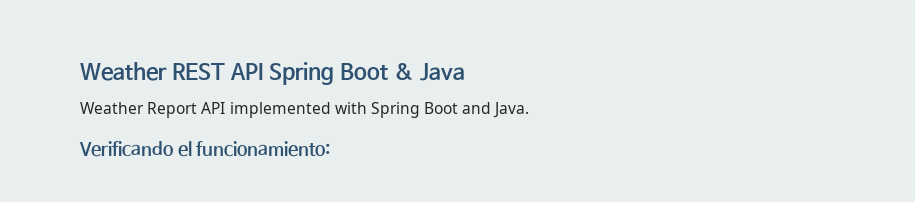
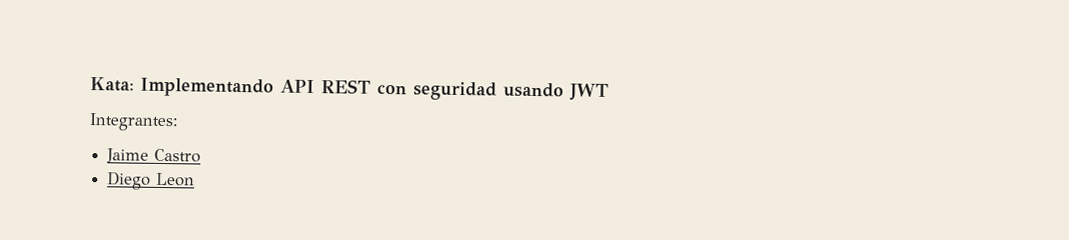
- Weather REST API Spring Boot & Java
- Weather Report API implemented with Spring Boot and Java.
- Verificando el funcionamiento:
+ Kata: Implementando API REST con seguridad usando JWT
+ Integrantes:
+ Jaime Castro
+ Diego Leon

